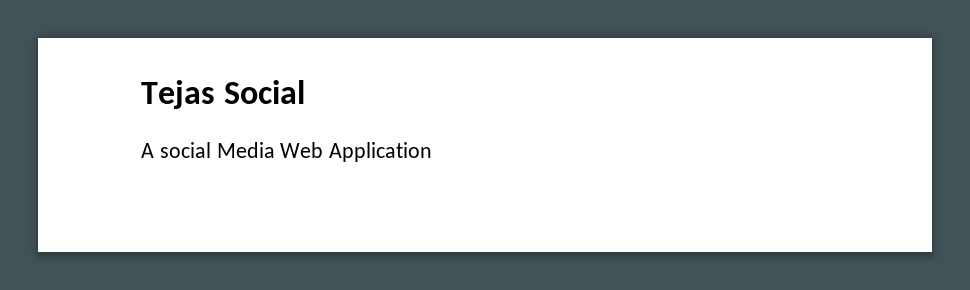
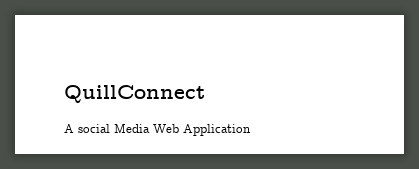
- Tejas Social
+ QuillConnect

